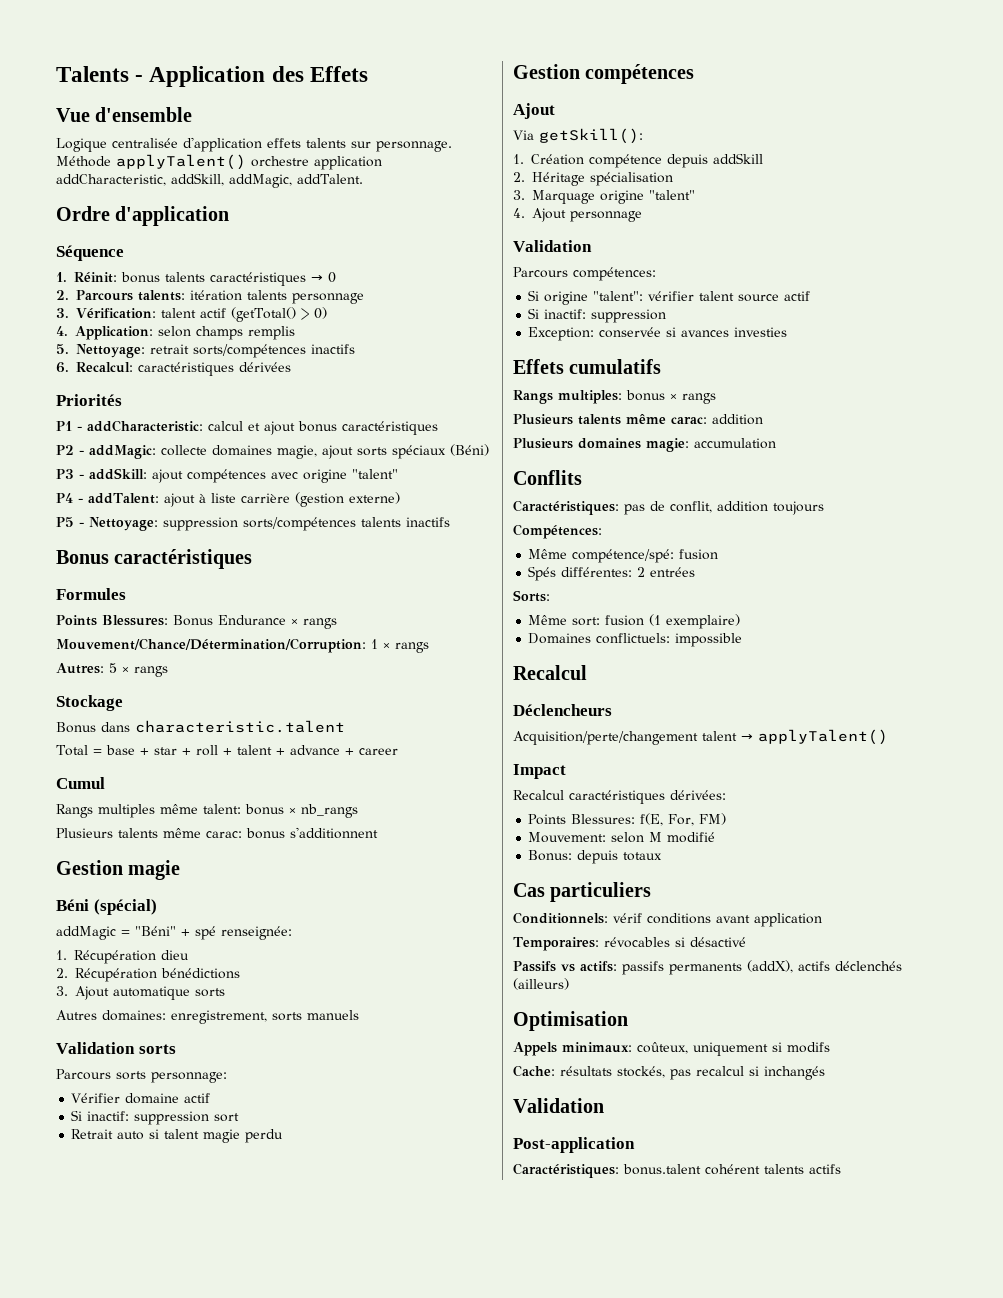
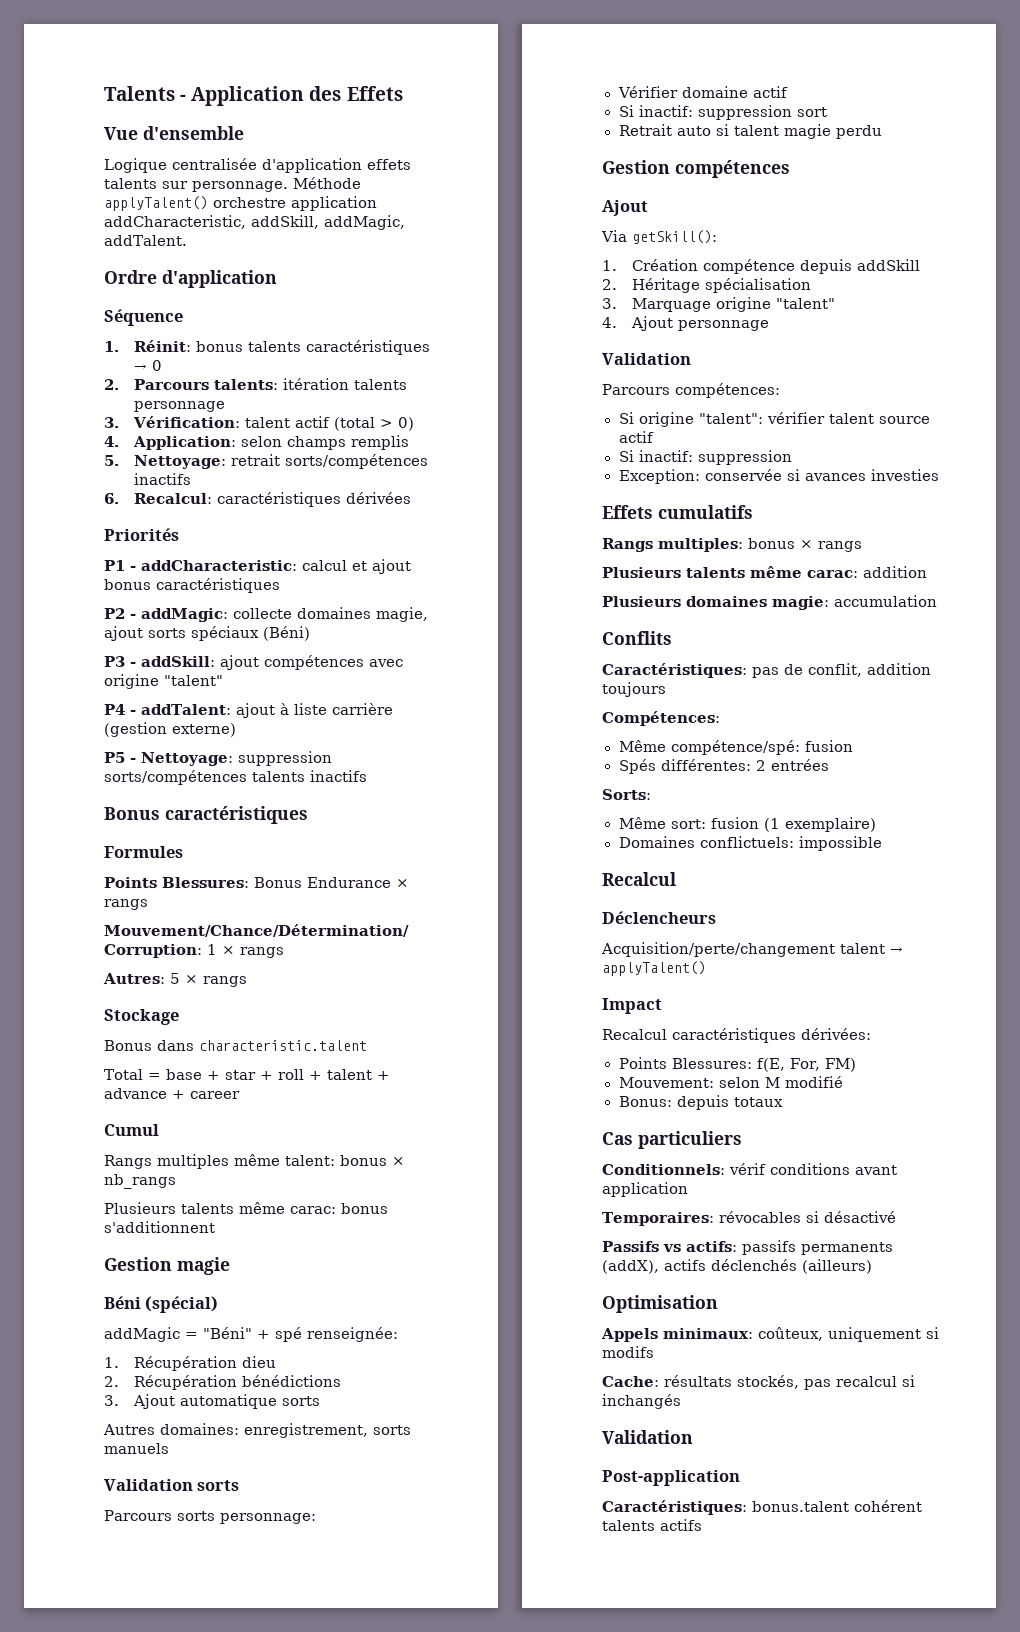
- 3. Vérification: talent actif (getTotal() > 0)
+ 3. Vérification: talent actif (total > 0)

